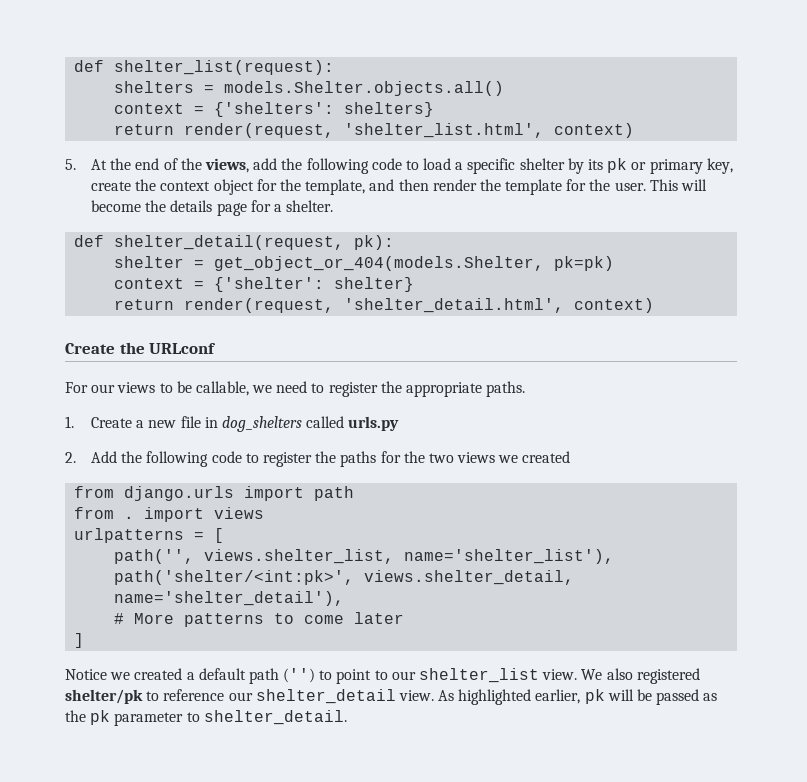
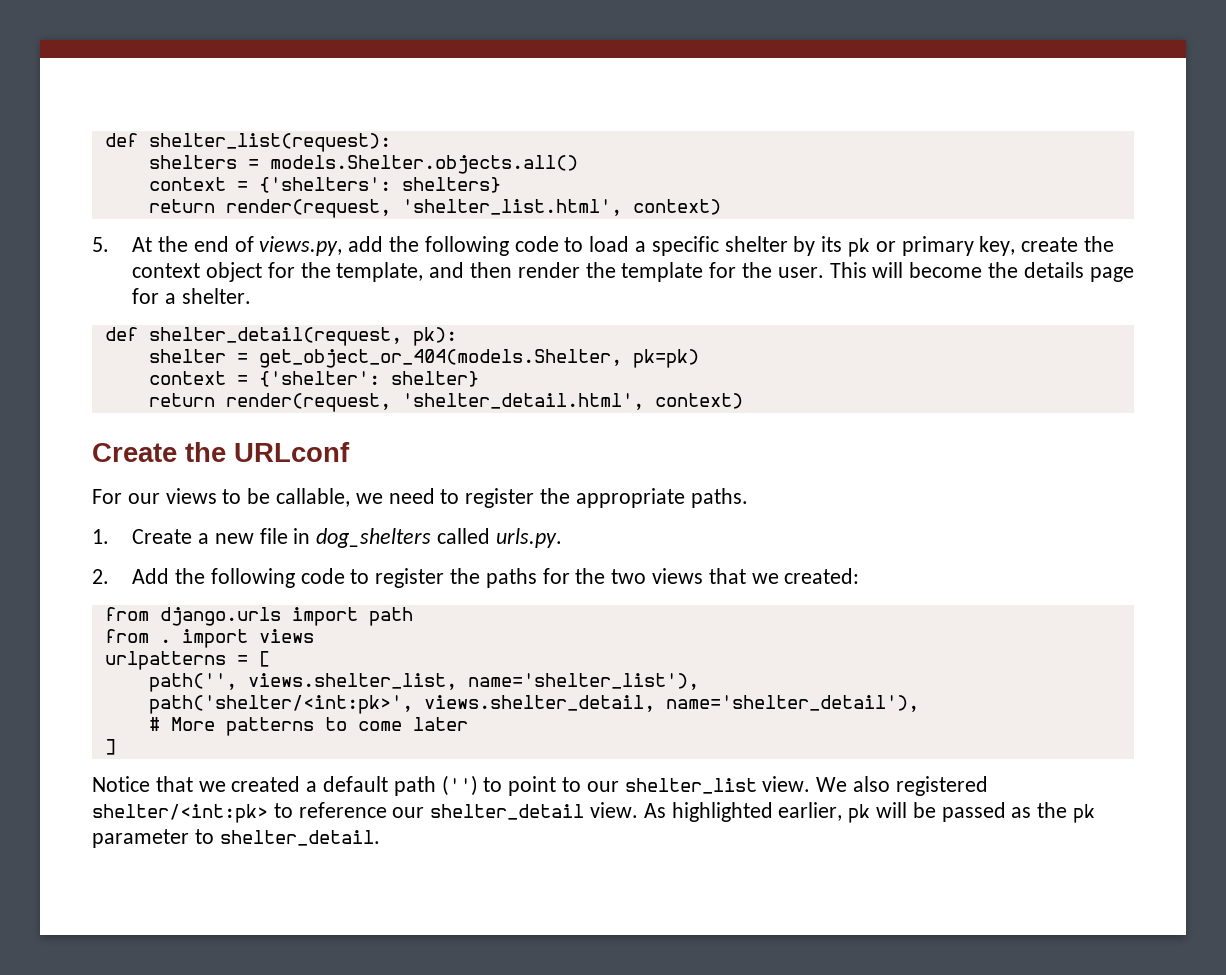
- 5. At the end of the views, add the following code to load a specific shelter by its pk or primary key, create the context object for the template, and then render the template for the user.
+ 5. At the end of views.py, add the following code to load a specific shelter by its pk or primary key, create the context object for the template, and then render the template for the user.
- 1. Create a new file in dog_shelters called urls.py
+ 1. Create a new file in dog_shelters called urls.py.
- 2. Add the following code to register the paths for the two views we created
+ 2. Add the following code to register the paths for the two views that we created:
- Notice we created a default path ('') to point to our shelter_list view.
+ Notice that we created a default path ('') to point to our shelter_list view.
- We also registered shelter/pk to reference our shelter_detail view.
+ We also registered shelter/<int:pk> to reference our shelter_detail view.

